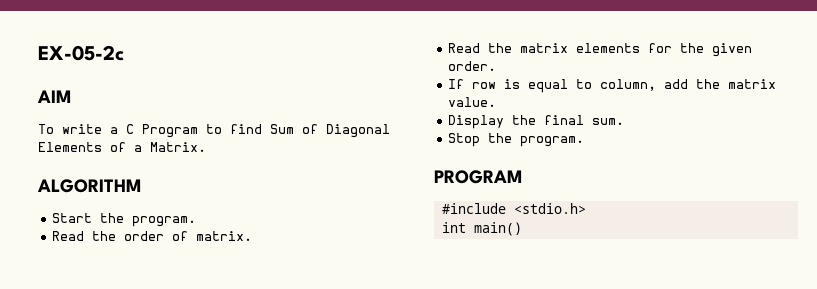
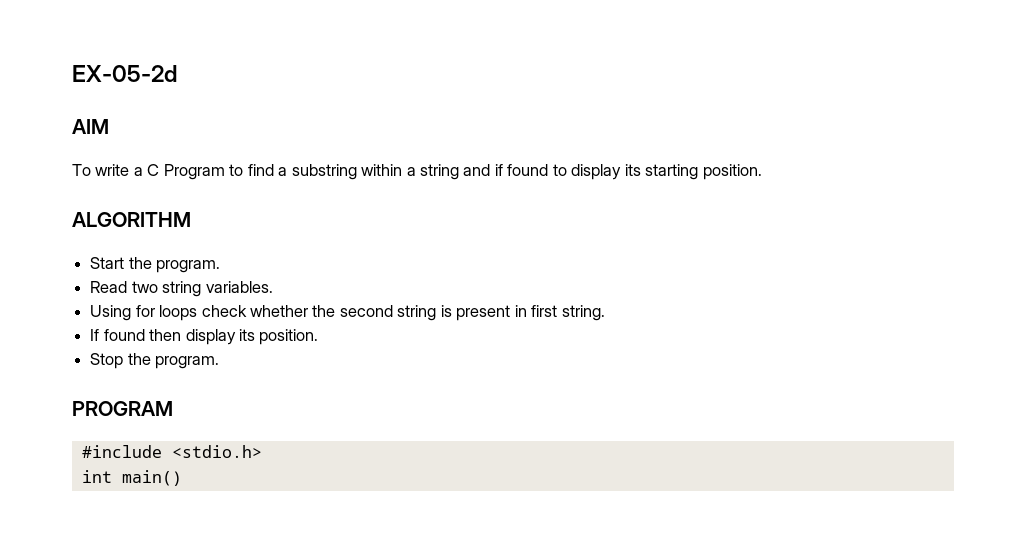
- EX-05-2c
+ EX-05-2d
- To write a C Program to find Sum of Diagonal Elements of a Matrix.
+ To write a C Program to find a substring within a string and if found to display its starting position.
- Read the order of matrix.
- Read the matrix elements for the given order.
- If row is equal to column, add the matrix value.
- Display the final sum.
+ Read two string variables.
+ Using for loops check whether the second string is present in first string.
+ If found then display its position.

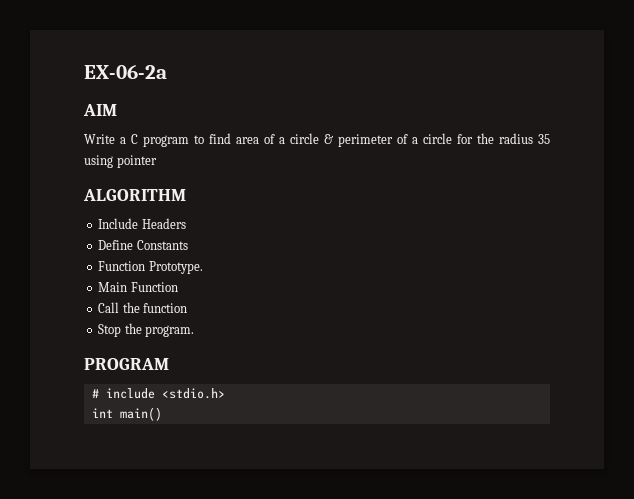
- EX-05-2d
+ EX-06-2a
- To write a C Program to find a substring within a string and if found to display its starting position.
+ Write a C program to find area of a circle & perimeter of a circle for the radius 35 using pointer
  ALGORITHM
- Start the program.
- Read two string variables.
- Using for loops check whether the second string is present in first string.
- If found then display its position.
+ Include Headers
+ Define Constants
+ Function Prototype.
+ Main Function
+ Call the function
- #include <stdio.h>
+ # include <stdio.h>

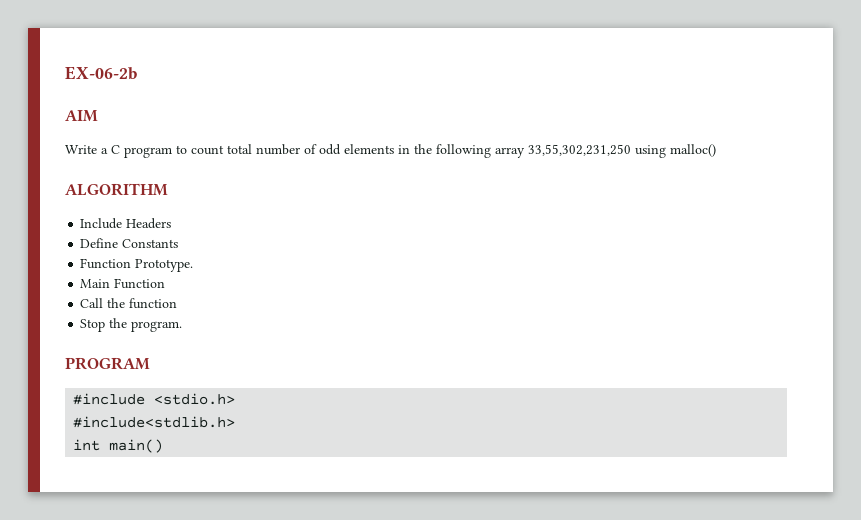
- EX-06-2a
+ EX-06-2b
- Write a C program to find area of a circle & perimeter of a circle for the radius 35 using pointer
+ Write a C program to count total number of odd elements in the following array 33,55,302,231,250 using malloc()
- # include <stdio.h>
+ #include <stdio.h>
+ #include<stdlib.h>

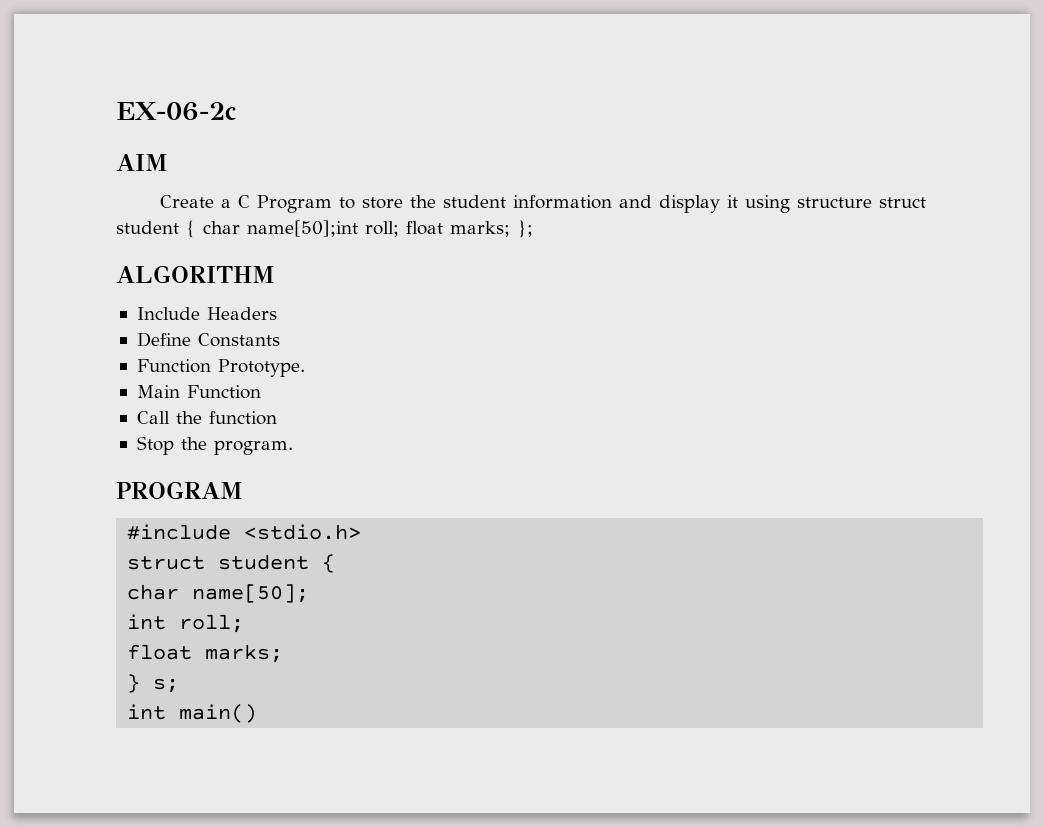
- EX-06-2b
+ EX-06-2c
- Write a C program to count total number of odd elements in the following array 33,55,302,231,250 using malloc()
+ Create a C Program to store the student information and display it using structure struct student { char name[50];int roll; float marks; };
  #include <stdio.h>
- #include<stdlib.h>
+ struct student {
+ char name[50];
+ int roll;
+ float marks;
+ } s;

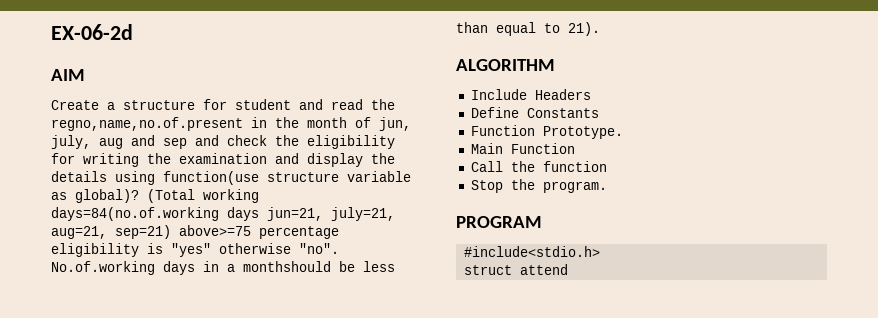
- EX-06-2c
+ EX-06-2d
- Create a C Program to store the student information and display it using structure struct student { char name[50];int roll; float marks; };
+ Create a structure for student and read the regno,name,no.of.present in the month of jun, july, aug and sep and check the eligibility for writing the examination and display the details using function(use structure variable as global)? (Total working days=84(no.of.working days jun=21, july=21, aug=21, sep=21) above>=75 percentage eligibility is "yes" otherwise "no". No.of.working days in a monthshould be less than equal to 21).
- #include <stdio.h>
- struct student {
- char name[50];
- int roll;
- float marks;
- } s;
- int main()
+ #include<stdio.h>
+ struct attend

